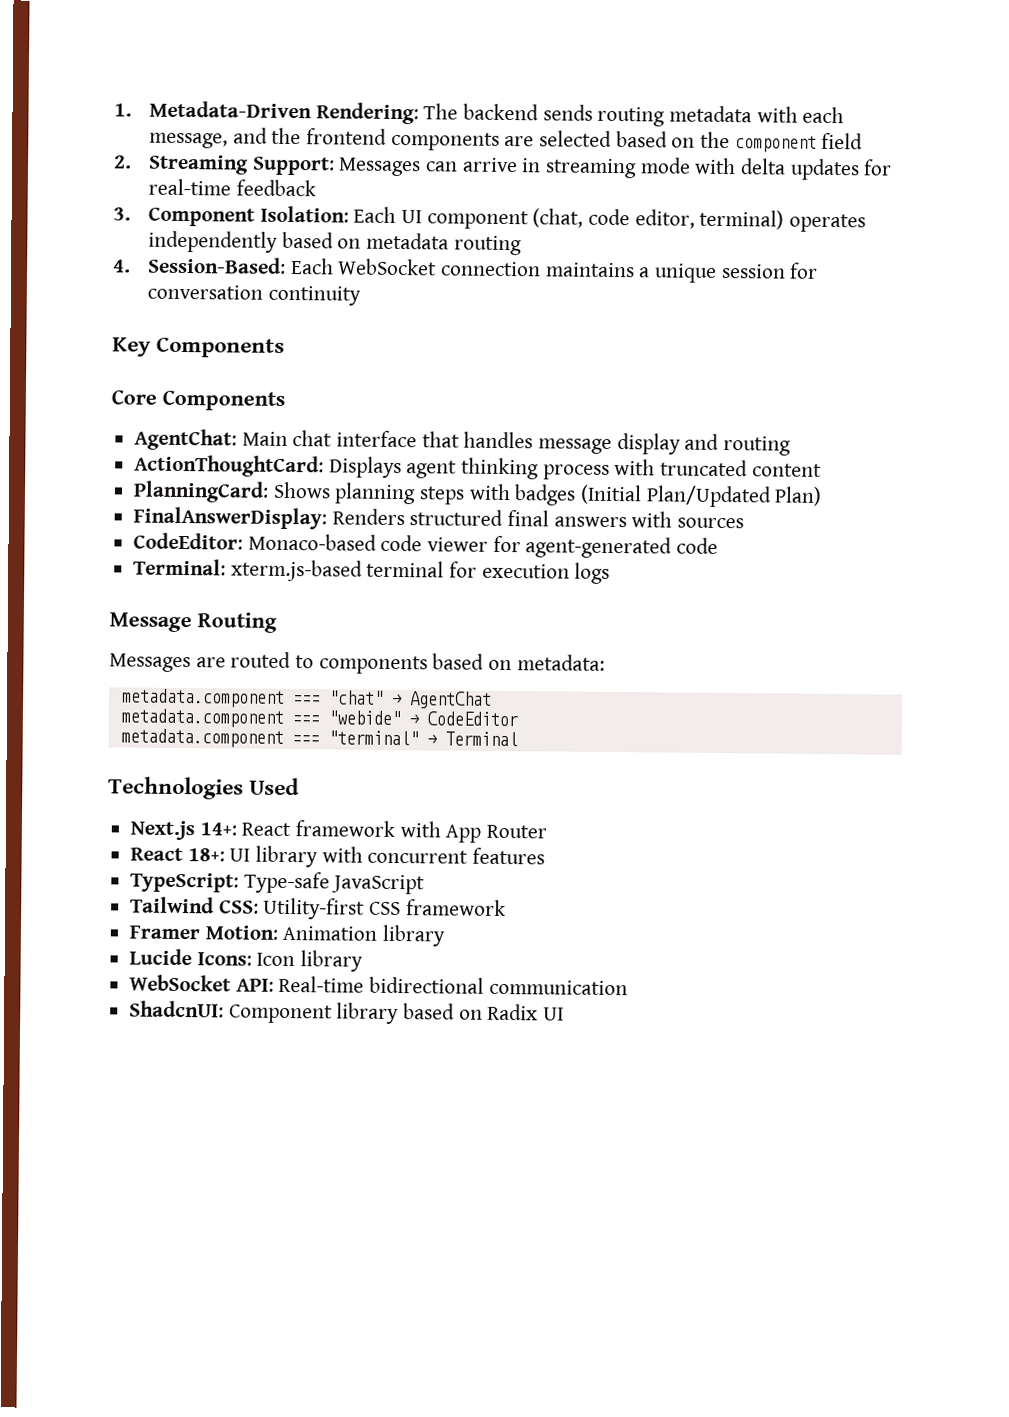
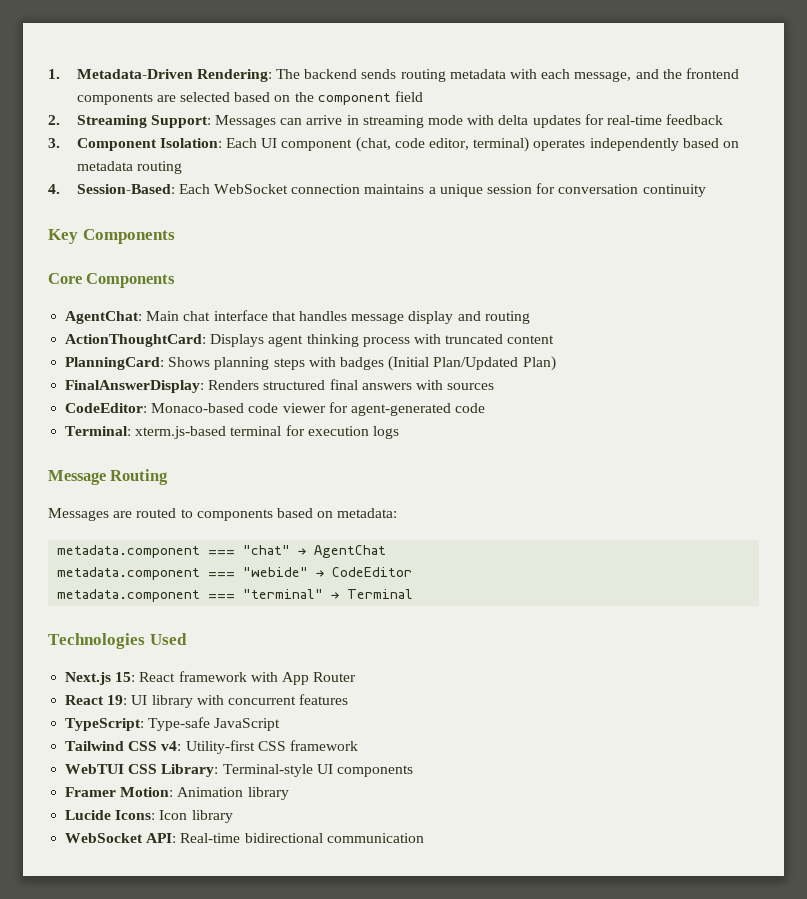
- Next.js 14+: React framework with App Router
+ Next.js 15: React framework with App Router
- React 18+: UI library with concurrent features
+ React 19: UI library with concurrent features
- Tailwind CSS: Utility-first CSS framework
+ Tailwind CSS v4: Utility-first CSS framework
+ WebTUI CSS Library: Terminal-style UI components
- ShadcnUI: Component library based on Radix UI

